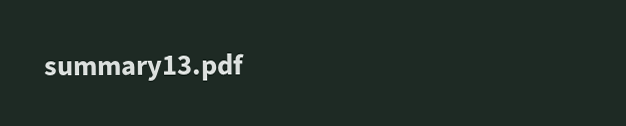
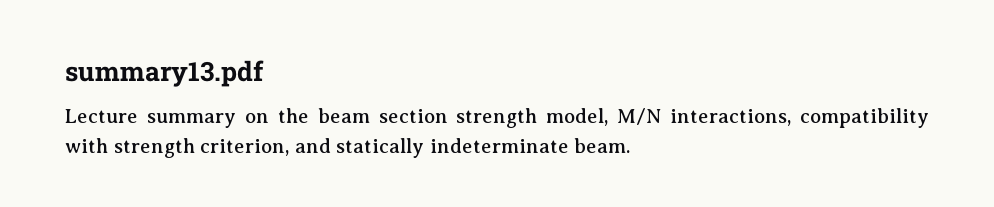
+ Lecture summary on the beam section strength model, M/N interactions, compatibility with strength criterion, and statically indeterminate beam.

